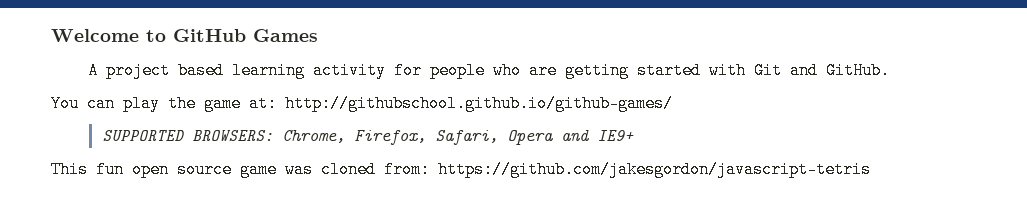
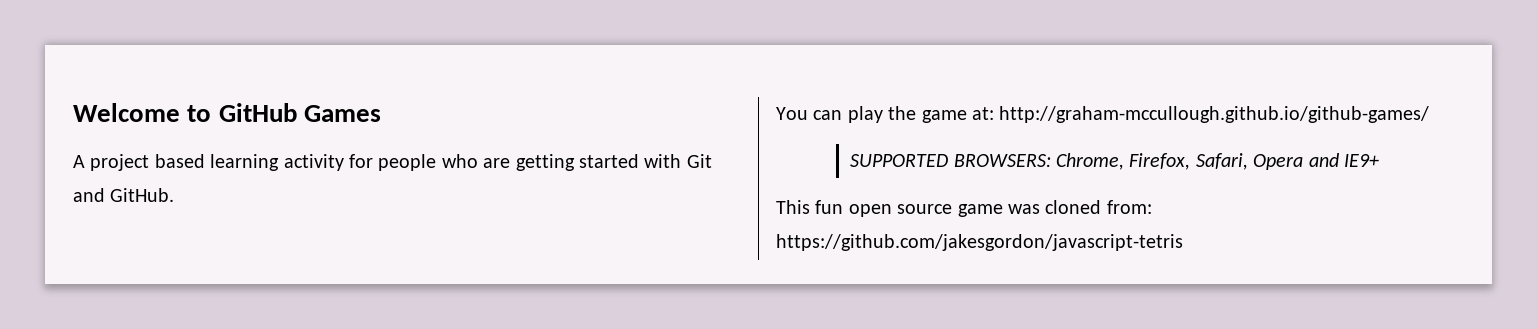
- You can play the game at: http://githubschool.github.io/github-games/
+ You can play the game at: http://graham-mccullough.github.io/github-games/

